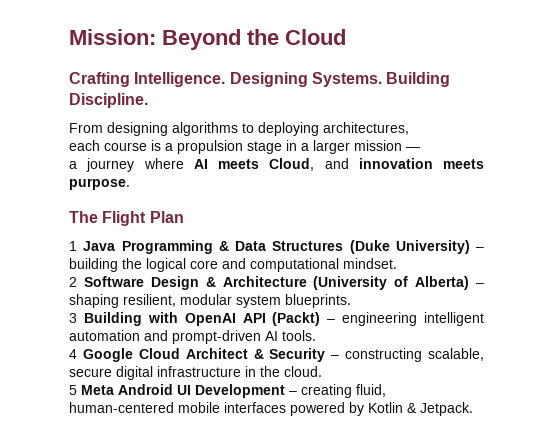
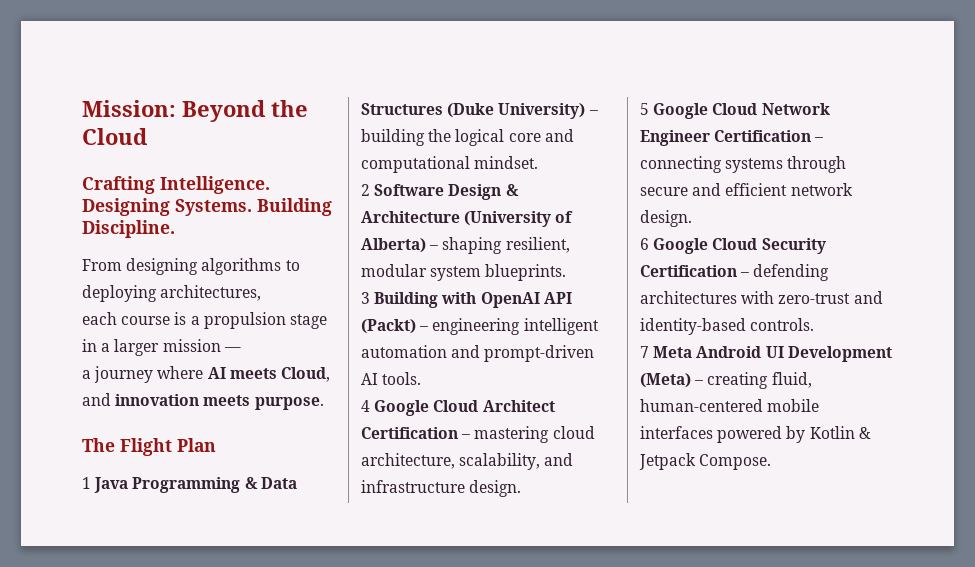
- 4 Google Cloud Architect & Security – constructing scalable, secure digital infrastructure in the cloud.
- 5 Meta Android UI Development – creating fluid, human-centered mobile interfaces powered by Kotlin & Jetpack.
+ 4 Google Cloud Architect Certification – mastering cloud architecture, scalability, and infrastructure design.
+ 5 Google Cloud Network Engineer Certification – connecting systems through secure and efficient network design.
+ 6 Google Cloud Security Certification – defending architectures with zero-trust and identity-based controls.
+ 7 Meta Android UI Development (Meta) – creating fluid, human-centered mobile interfaces powered by Kotlin & Jetpack Compose.

